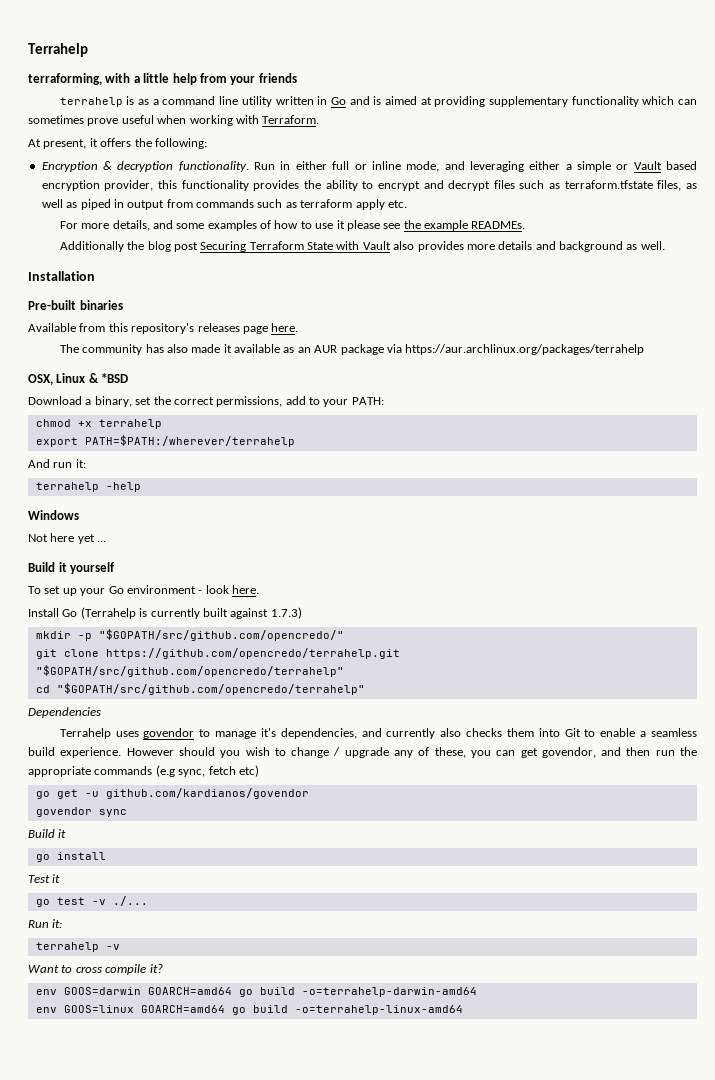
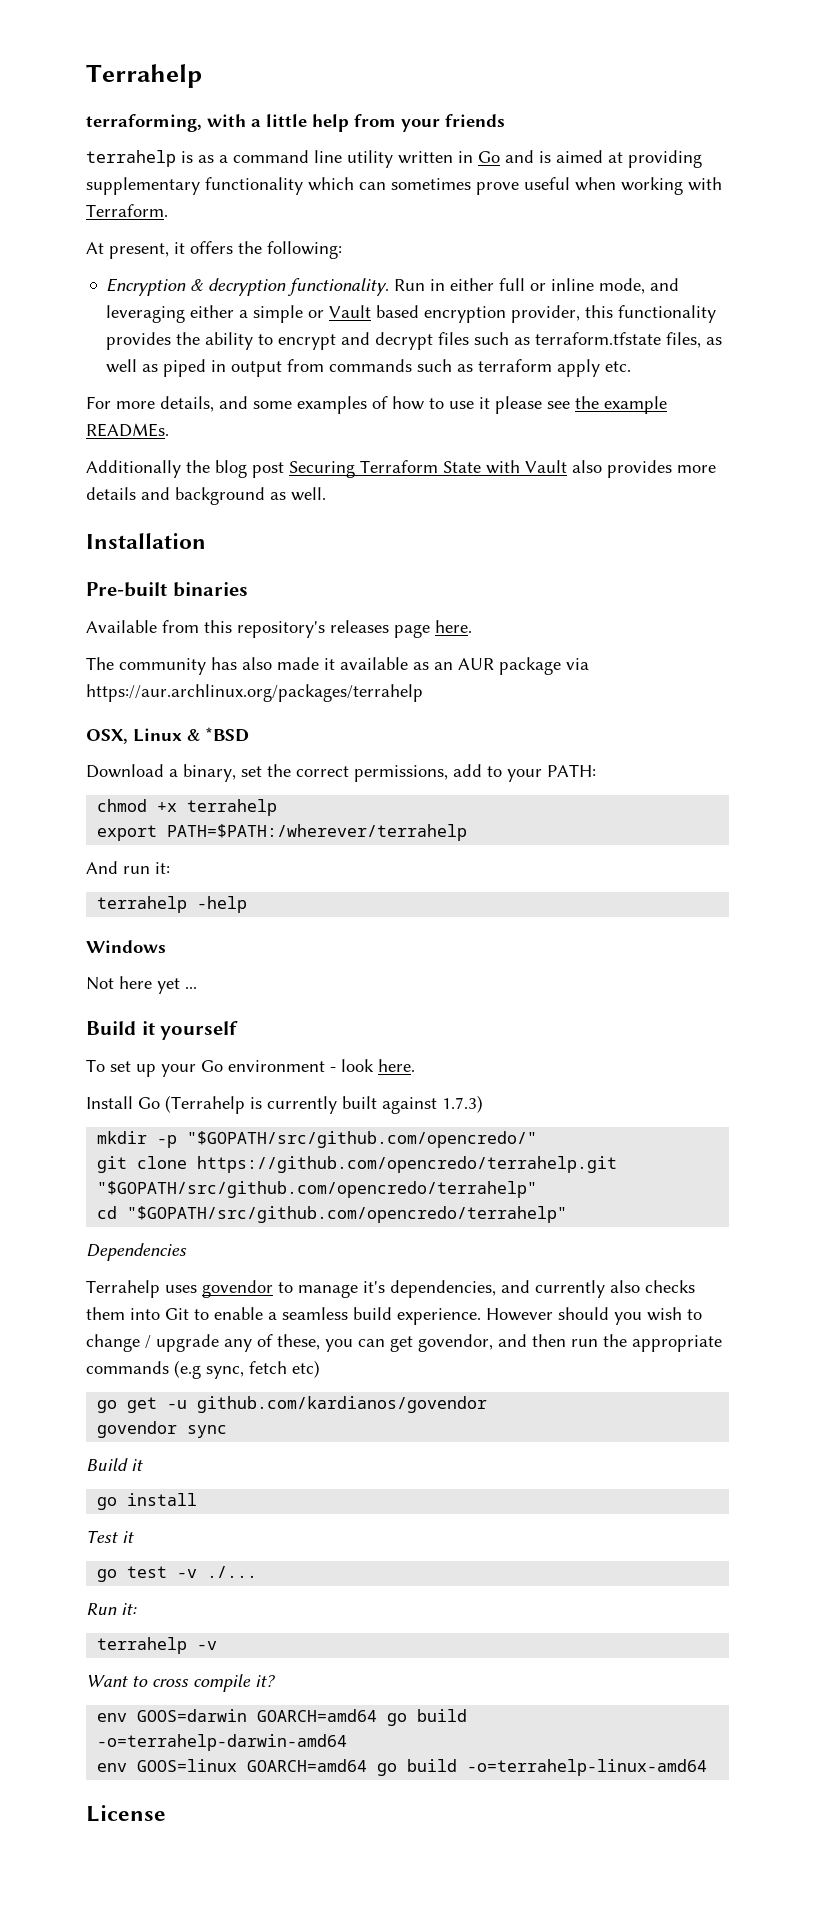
+ License

